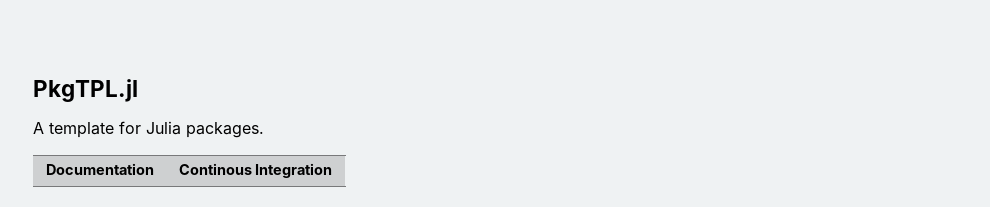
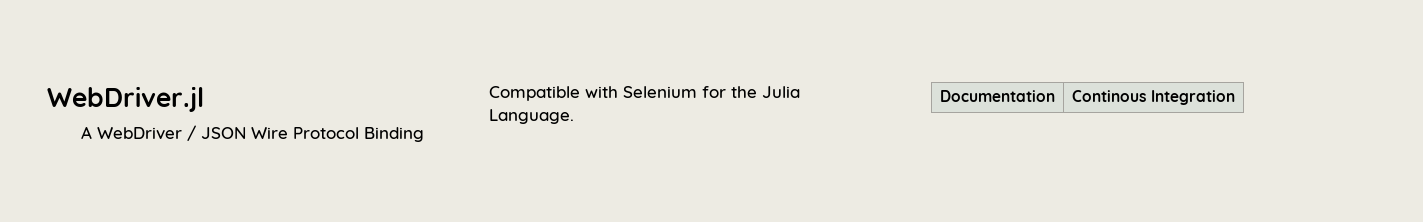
- PkgTPL.jl
+ WebDriver.jl
- A template for Julia packages.
+ A WebDriver / JSON Wire Protocol Binding Compatible with Selenium for the Julia Language.

